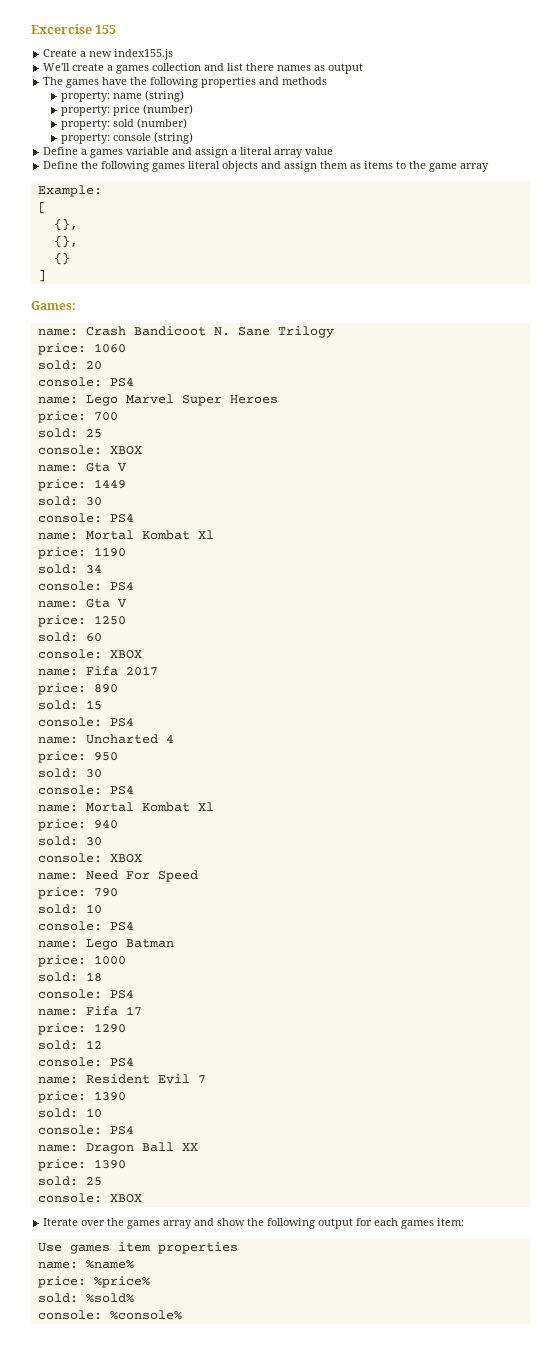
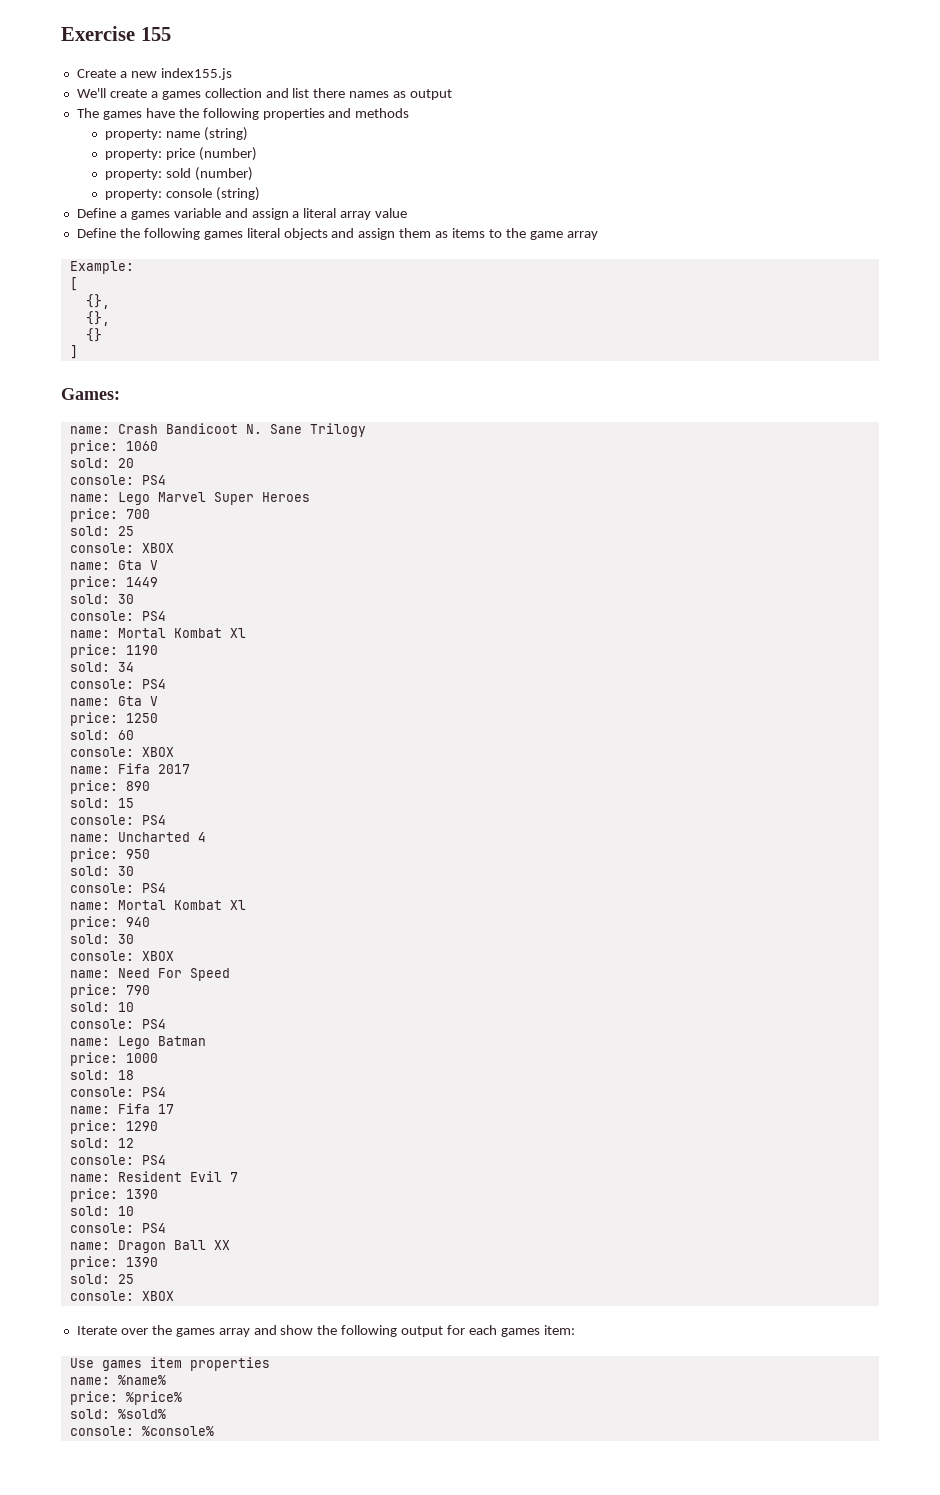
- Excercise 155
+ Exercise 155

